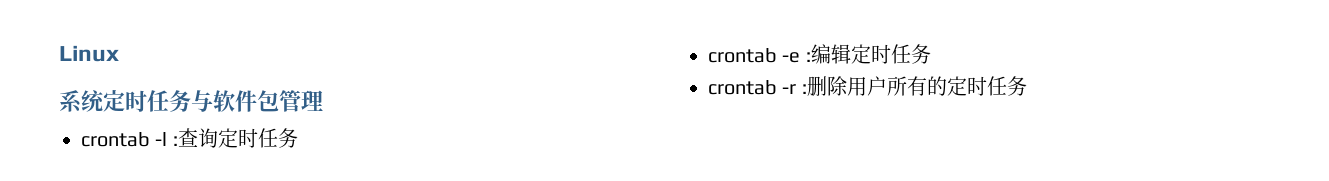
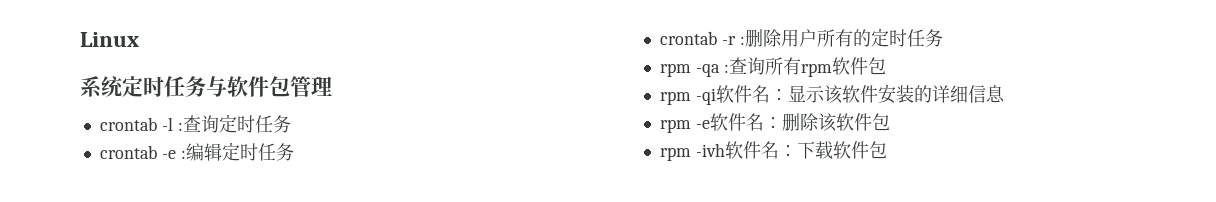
+ rpm -qa :查询所有rpm软件包
+ rpm -qi软件名：显示该软件安装的详细信息
+ rpm -e软件名：删除该软件包
+ rpm -ivh软件名：下载软件包

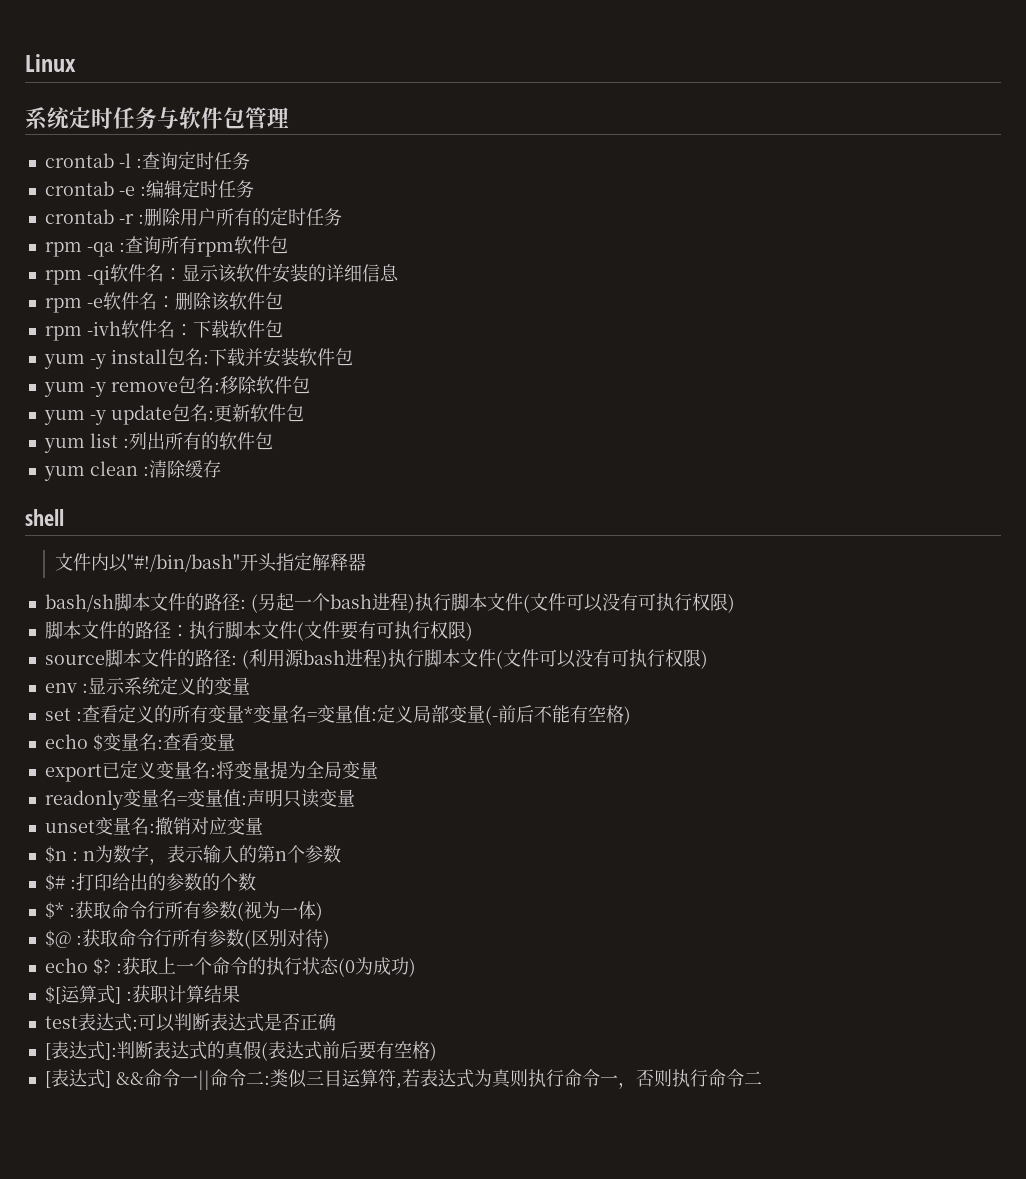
+ yum -y install包名:下载并安装软件包
+ yum -y remove包名:移除软件包
+ yum -y update包名:更新软件包
+ yum list :列出所有的软件包
+ yum clean :清除缓存
+ shell
+ 文件内以"#!/bin/bash"开头指定解释器
+ bash/sh脚本文件的路径: (另起一个bash进程)执行脚本文件(文件可以没有可执行权限)
+ 脚本文件的路径：执行脚本文件(文件要有可执行权限)
+ source脚本文件的路径: (利用源bash进程)执行脚本文件(文件可以没有可执行权限)
+ env :显示系统定义的变量
+ set :查看定义的所有变量*变量名=变量值:定义局部变量(-前后不能有空格)
+ echo $变量名:查看变量
+ export已定义变量名:将变量提为全局变量
+ readonly变量名=变量值:声明只读变量
+ unset变量名:撤销对应变量
+ $n : n为数字，表示输入的第n个参数
+ $# :打印给出的参数的个数
+ $* :获取命令行所有参数(视为一体)
+ $@ :获取命令行所有参数(区别对待)
+ echo $? :获取上一个命令的执行状态(0为成功)
+ $[运算式] :获职计算结果
+ test表达式:可以判断表达式是否正确
+ [表达式]:判断表达式的真假(表达式前后要有空格)
+ [表达式] &&命令一||命令二:类似三目运算符,若表达式为真则执行命令一，否则执行命令二

